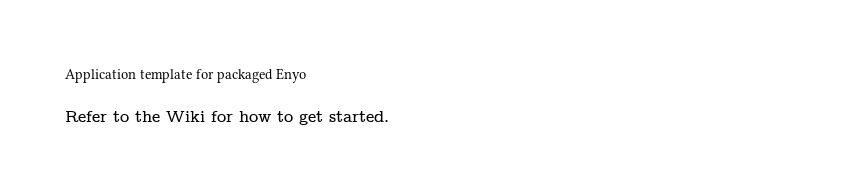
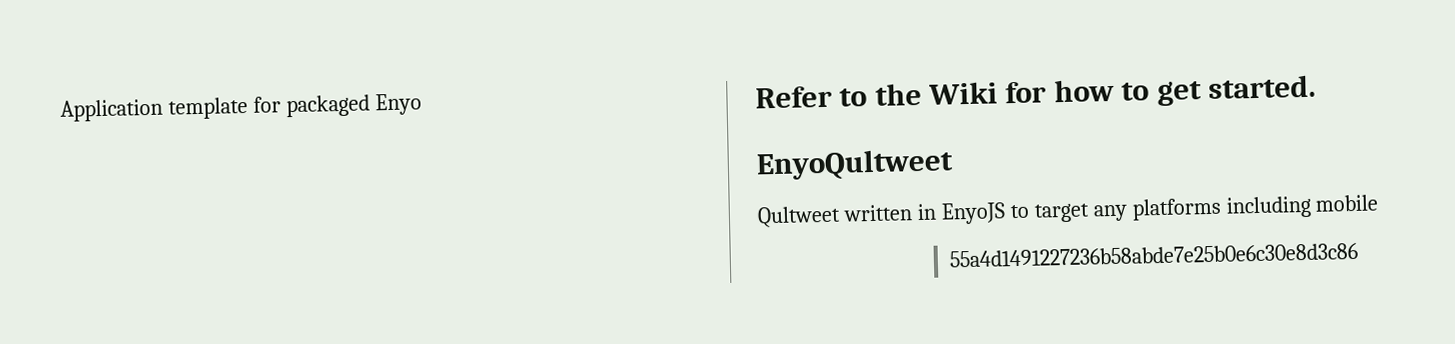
+ EnyoQultweet
+ Qultweet written in EnyoJS to target any platforms including mobile
+ 55a4d1491227236b58abde7e25b0e6c30e8d3c86

